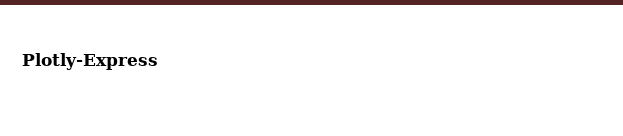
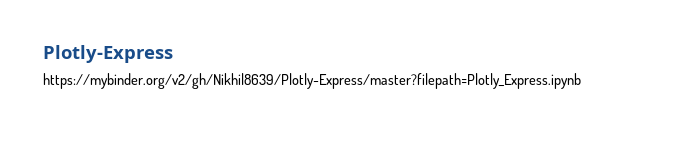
+ https://mybinder.org/v2/gh/Nikhil8639/Plotly-Express/master?filepath=Plotly_Express.ipynb

